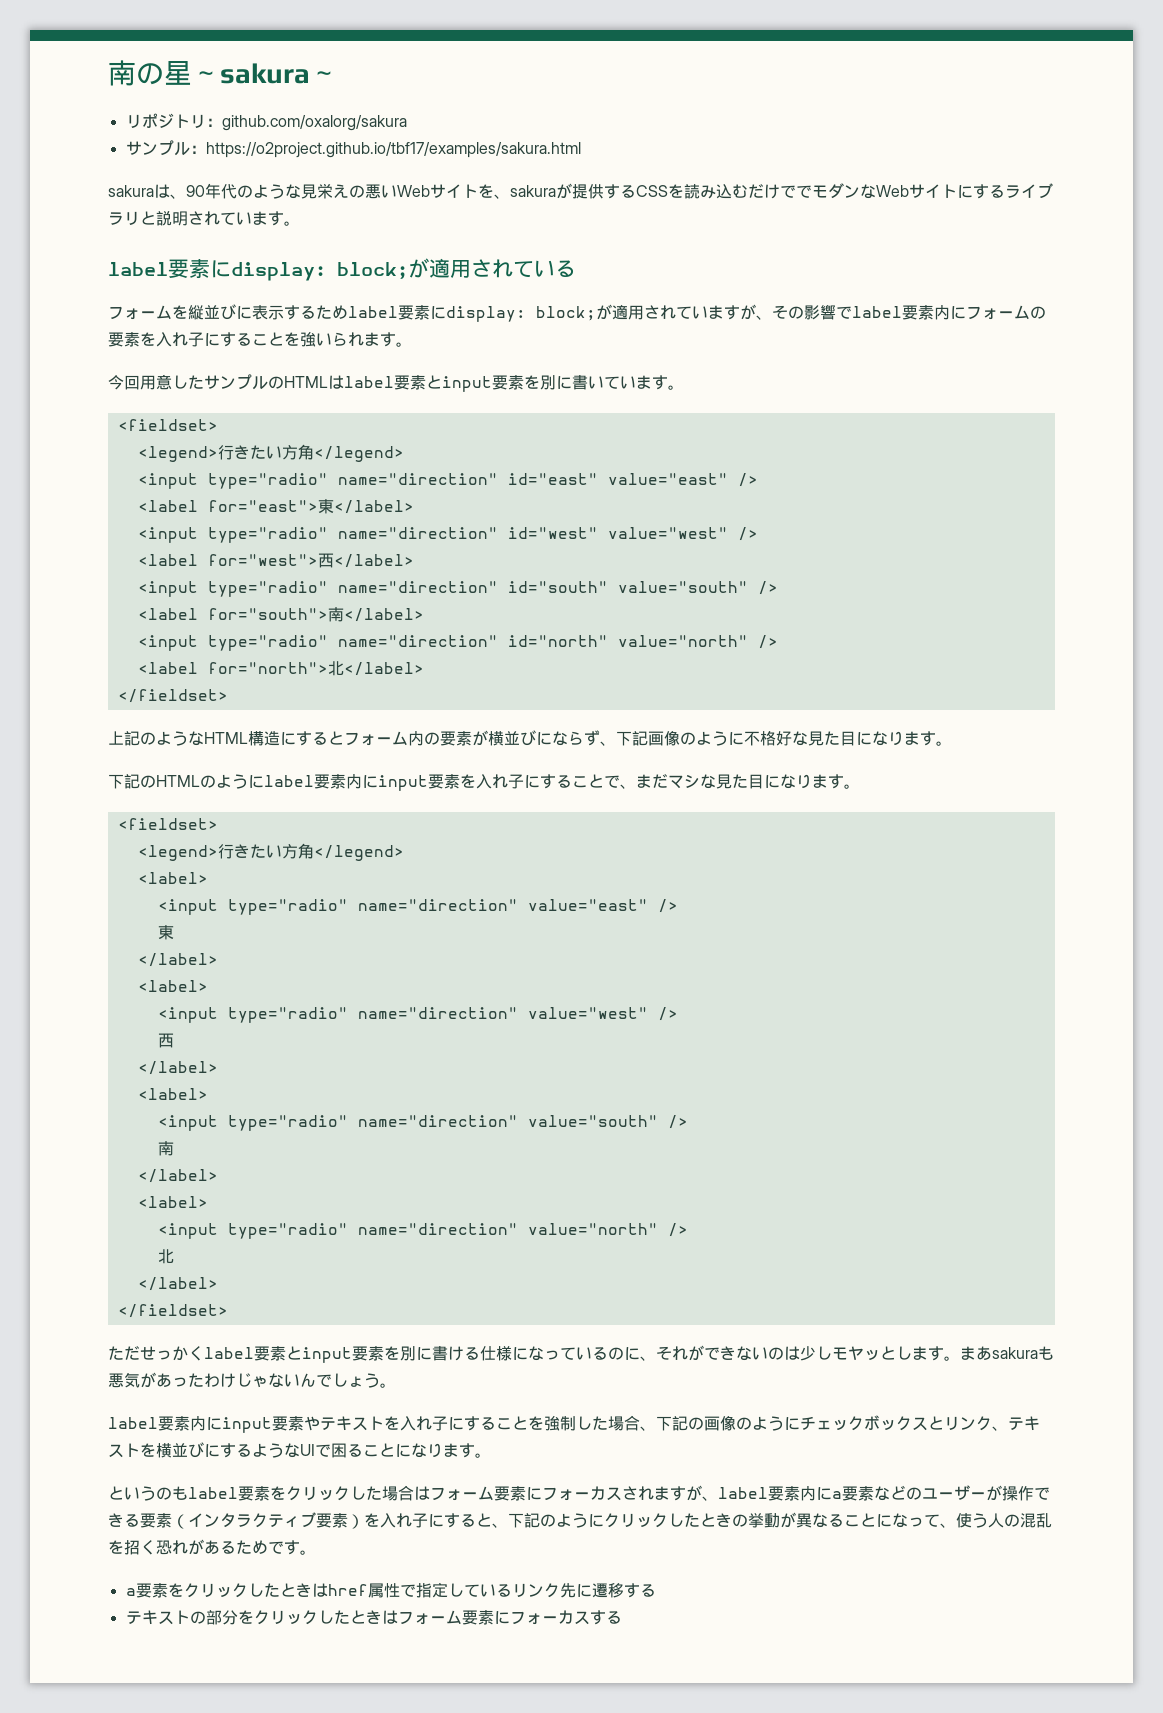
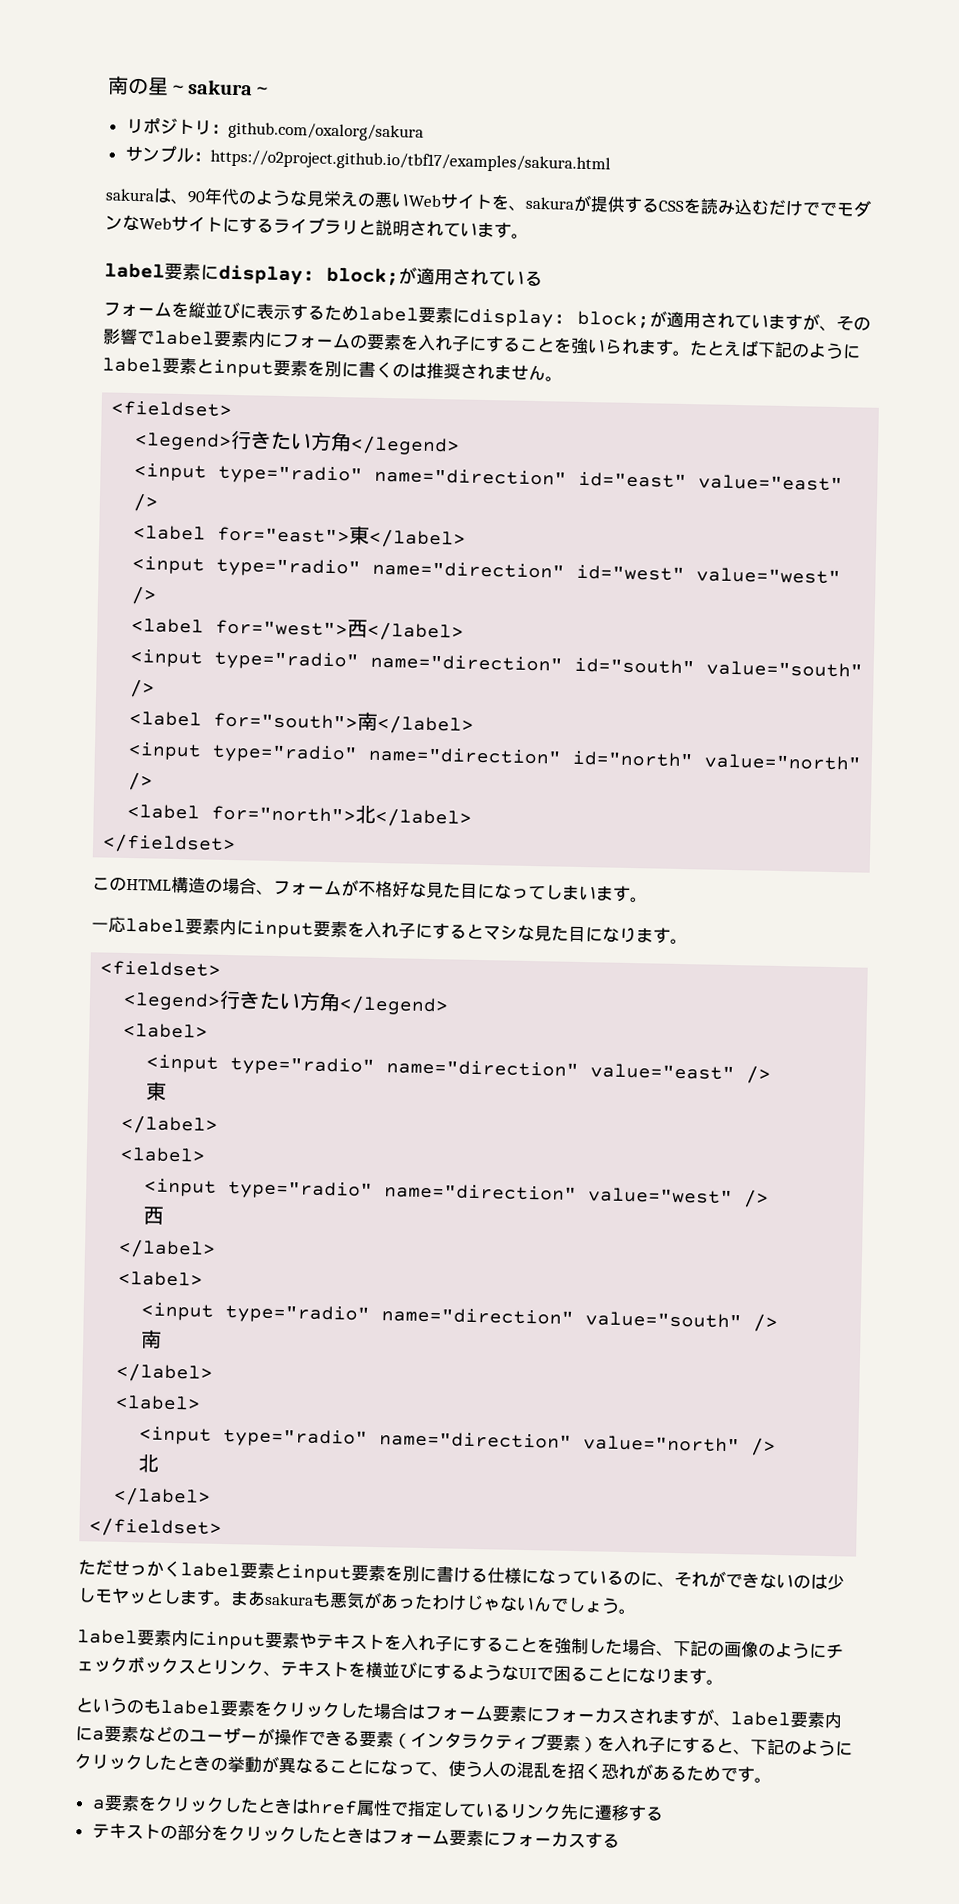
- フォームを縦並びに表示するためlabel要素にdisplay: block;が適用されていますが、その影響でlabel要素内にフォームの要素を入れ子にすることを強いられます。
- 今回用意したサンプルのHTMLはlabel要素とinput要素を別に書いています。
+ フォームを縦並びに表示するためlabel要素にdisplay: block;が適用されていますが、その影響でlabel要素内にフォームの要素を入れ子にすることを強いられます。たとえば下記のようにlabel要素とinput要素を別に書くのは推奨されません。
- 上記のようなHTML構造にするとフォーム内の要素が横並びにならず、下記画像のように不格好な見た目になります。
- 下記のHTMLのようにlabel要素内にinput要素を入れ子にすることで、まだマシな見た目になります。
+ このHTML構造の場合、フォームが不格好な見た目になってしまいます。
+ 一応label要素内にinput要素を入れ子にするとマシな見た目になります。

